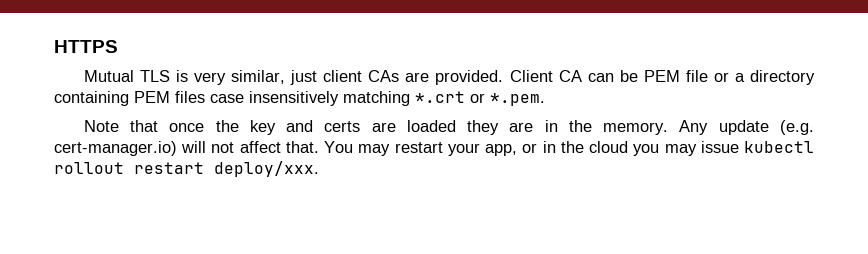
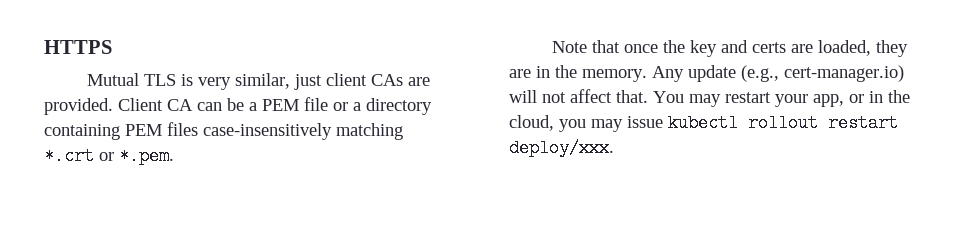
- Client CA can be PEM file or a directory containing PEM files case insensitively matching *.crt or *.pem.
+ Client CA can be a PEM file or a directory containing PEM files case-insensitively matching *.crt or *.pem.
- Note that once the key and certs are loaded they are in the memory.
+ Note that once the key and certs are loaded, they are in the memory.
- Any update (e.g. cert-manager.io) will not affect that.
+ Any update (e.g., cert-manager.io) will not affect that.
- You may restart your app, or in the cloud you may issue kubectl rollout restart deploy/xxx.
+ You may restart your app, or in the cloud, you may issue kubectl rollout restart deploy/xxx.

